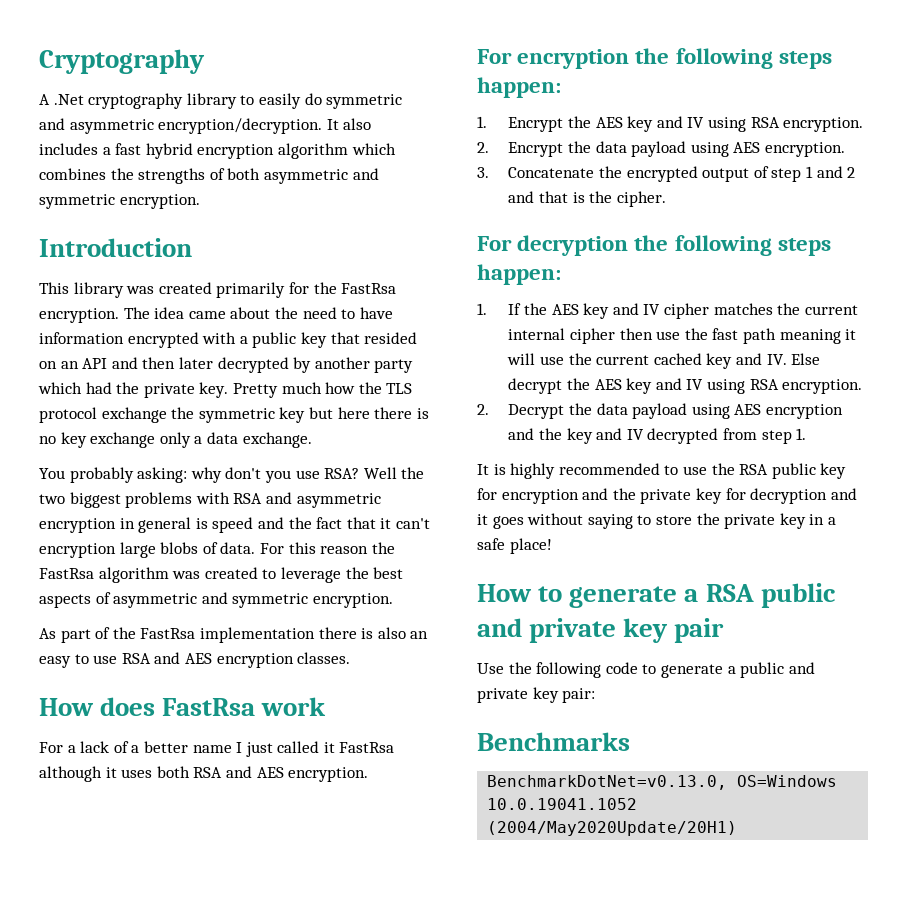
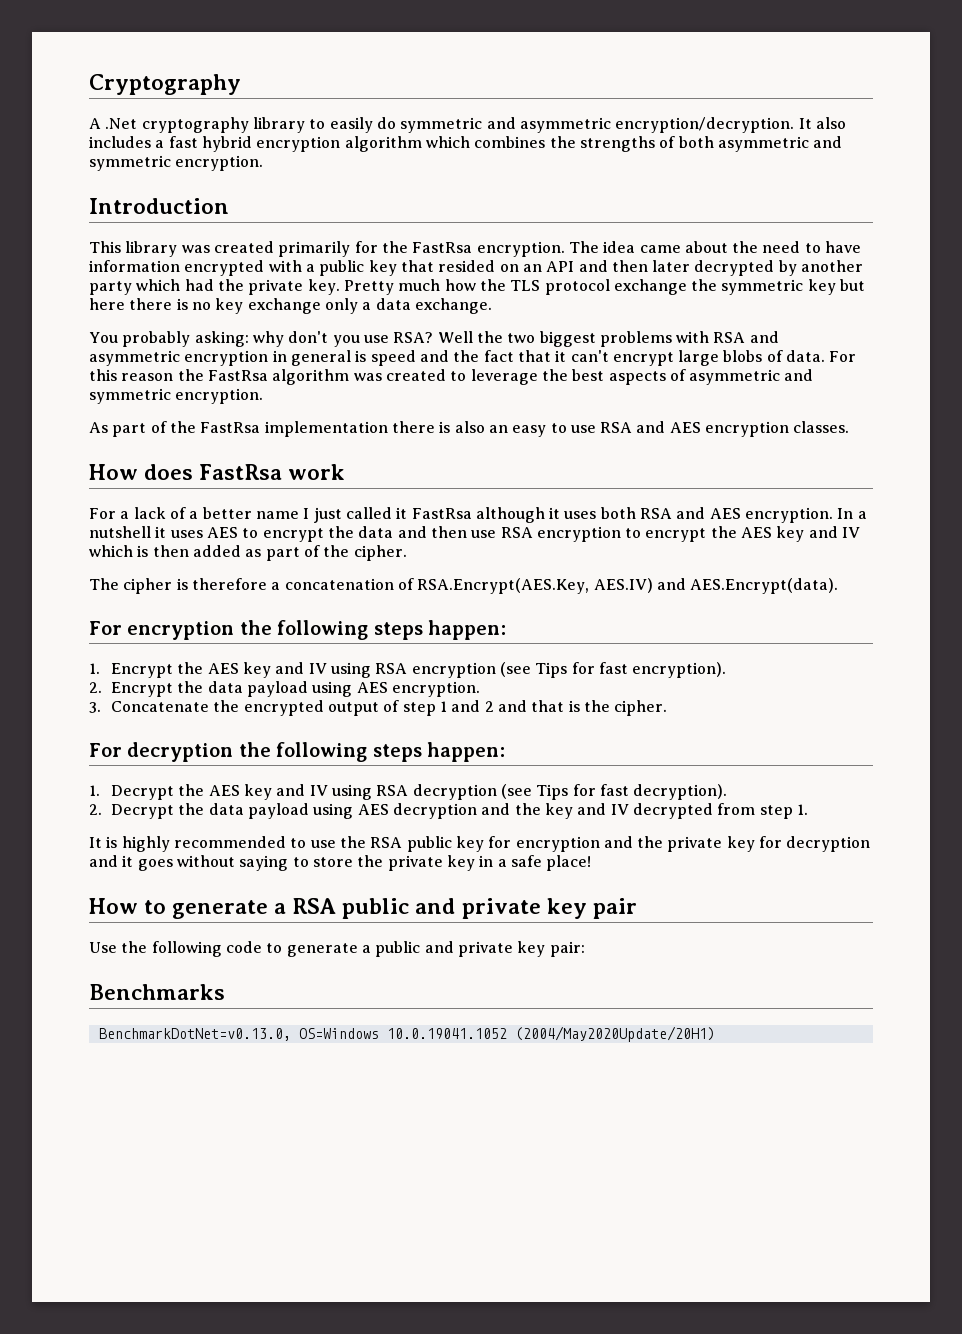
- Well the two biggest problems with RSA and asymmetric encryption in general is speed and the fact that it can't encryption large blobs of data.
+ Well the two biggest problems with RSA and asymmetric encryption in general is speed and the fact that it can't encrypt large blobs of data.
+ In a nutshell it uses AES to encrypt the data and then use RSA encryption to encrypt the AES key and IV which is then added as part of the cipher.
+ The cipher is therefore a concatenation of RSA.Encrypt(AES.Key, AES.IV) and AES.Encrypt(data).
- 1. Encrypt the AES key and IV using RSA encryption.
+ 1. Encrypt the AES key and IV using RSA encryption (see Tips for fast encryption).
- 1. If the AES key and IV cipher matches the current internal cipher then use the fast path meaning it will use the current cached key and IV. Else decrypt the AES key and IV using RSA encryption.
+ 1. Decrypt the AES key and IV using RSA decryption (see Tips for fast decryption).
- 2. Decrypt the data payload using AES encryption and the key and IV decrypted from step 1.
+ 2. Decrypt the data payload using AES decryption and the key and IV decrypted from step 1.

